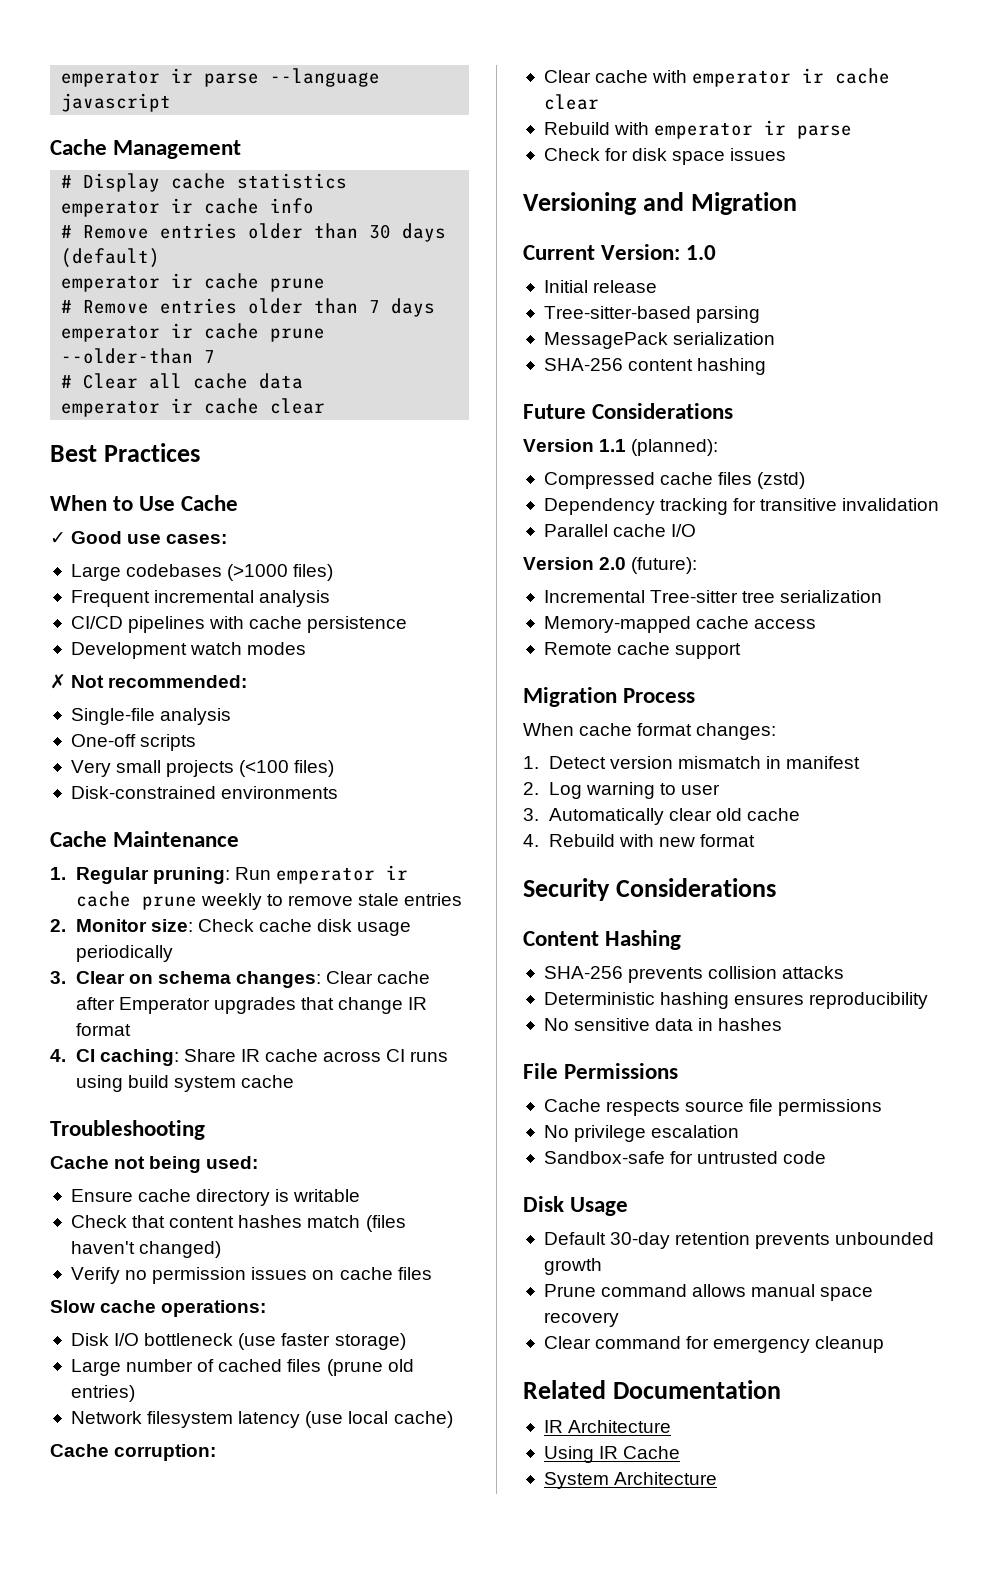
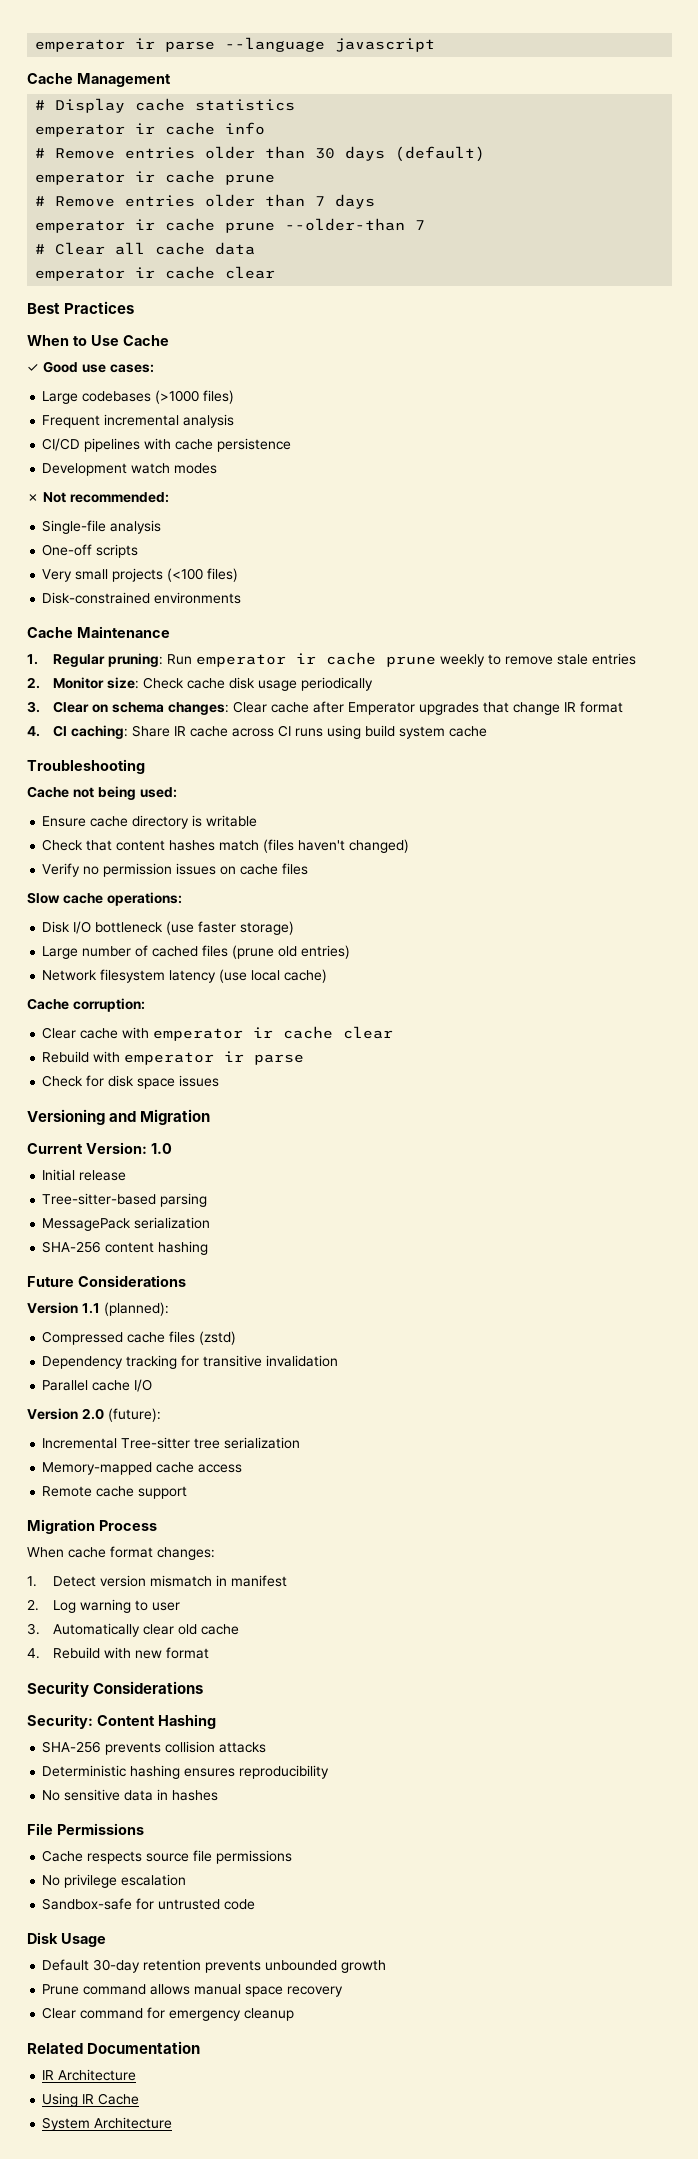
- Content Hashing
+ Security: Content Hashing

